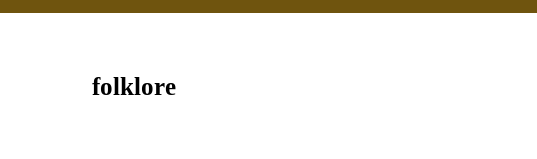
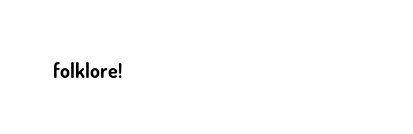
- folklore
+ folklore!

